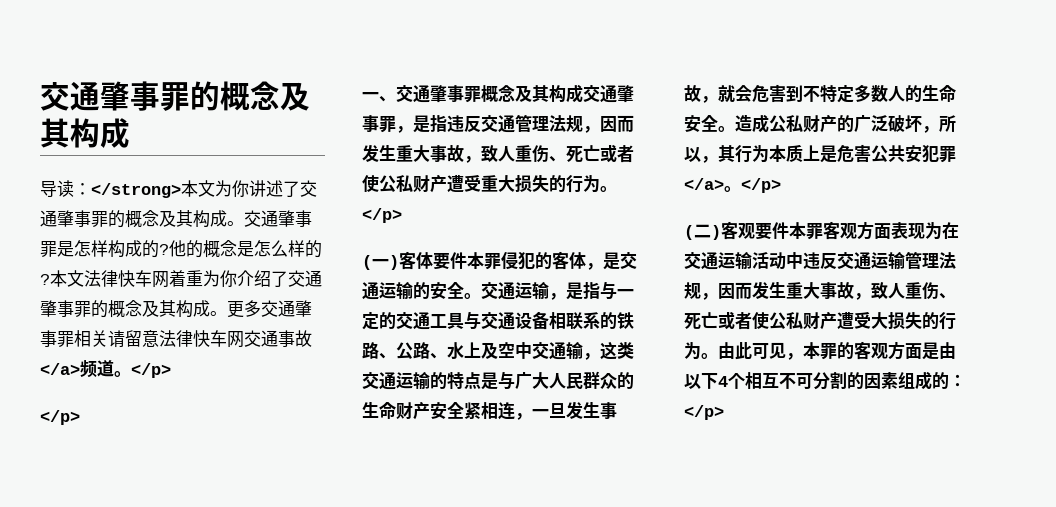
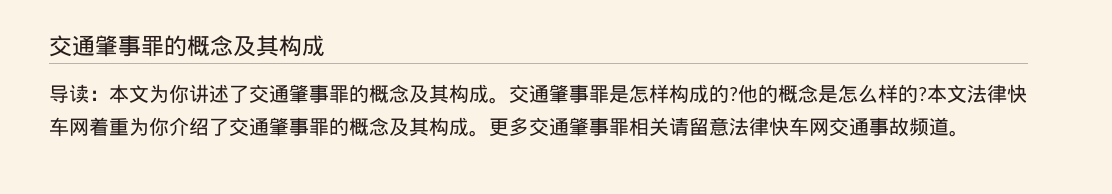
- 导读：</strong>本文为你讲述了交通肇事罪的概念及其构成。
+ 导读：本文为你讲述了交通肇事罪的概念及其构成。
- 更多交通肇事罪相关请留意法律快车网交通事故</a>频道。</p>
- </p>
- 一、交通肇事罪概念及其构成交通肇事罪，是指违反交通管理法规，因而发生重大事故，致人重伤、死亡或者使公私财产遭受重大损失的行为。</p>
- (一)客体要件本罪侵犯的客体，是交通运输的安全。交通运输，是指与一定的交通工具与交通设备相联系的铁路、公路、水上及空中交通输，这类交通运输的特点是与广大人民群众的生命财产安全紧相连，一旦发生事故，就会危害到不特定多数人的生命安全。造成公私财产的广泛破坏，所以，其行为本质上是危害公共安犯罪</a>。</p>
- (二)客观要件本罪客观方面表现为在交通运输活动中违反交通运输管理法规，因而发生重大事故，致人重伤、死亡或者使公私财产遭受大损失的行为。由此可见，本罪的客观方面是由以下4个相互不可分割的因素组成的：</p>
+ 更多交通肇事罪相关请留意法律快车网交通事故频道。

